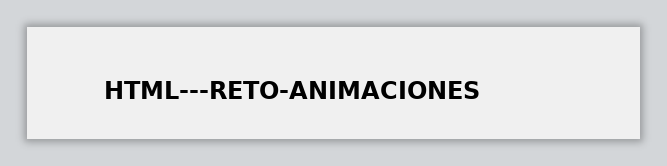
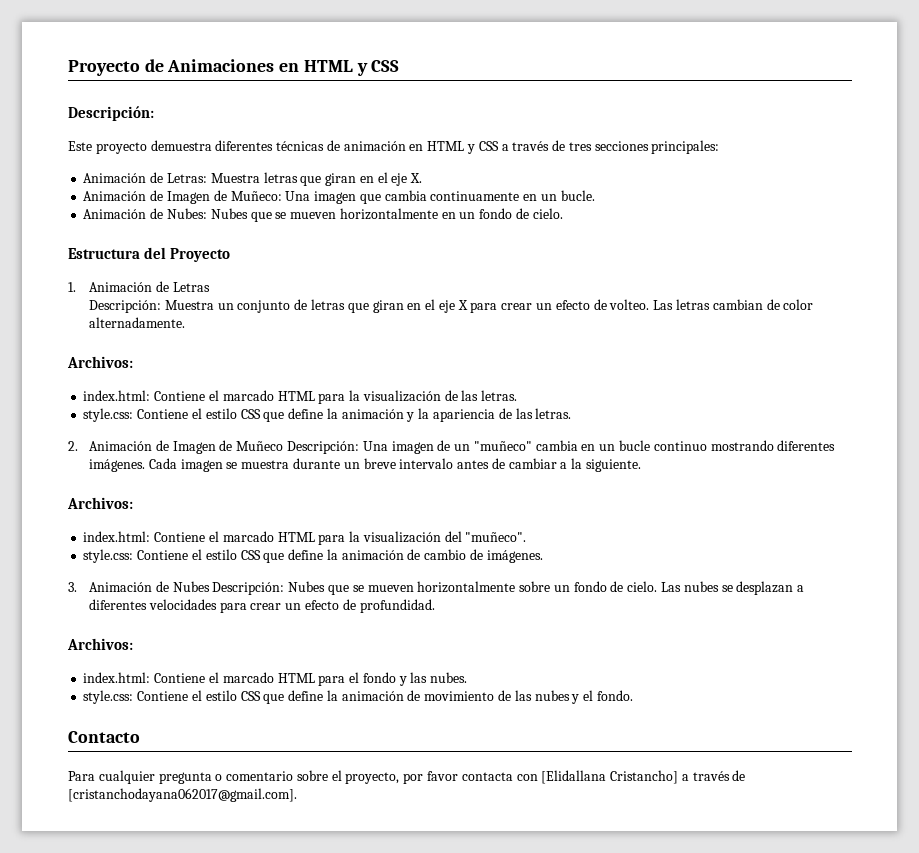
- HTML---RETO-ANIMACIONES
+ Proyecto de Animaciones en HTML y CSS
+ Descripción:
+ Este proyecto demuestra diferentes técnicas de animación en HTML y CSS a través de tres secciones principales:
+ Animación de Letras: Muestra letras que giran en el eje X.
+ Animación de Imagen de Muñeco: Una imagen que cambia continuamente en un bucle.
+ Animación de Nubes: Nubes que se mueven horizontalmente en un fondo de cielo.
+ Estructura del Proyecto
+ 1. Animación de Letras
+ Descripción: Muestra un conjunto de letras que giran en el eje X para crear un efecto de volteo. Las letras cambian de color alternadamente.
+ Archivos:
+ index.html: Contiene el marcado HTML para la visualización de las letras.
+ style.css: Contiene el estilo CSS que define la animación y la apariencia de las letras.
+ 2. Animación de Imagen de Muñeco Descripción: Una imagen de un "muñeco" cambia en un bucle continuo mostrando diferentes imágenes. Cada imagen se muestra durante un breve intervalo antes de cambiar a la siguiente.
+ Archivos:
+ index.html: Contiene el marcado HTML para la visualización del "muñeco".
+ style.css: Contiene el estilo CSS que define la animación de cambio de imágenes.
+ 3. Animación de Nubes Descripción: Nubes que se mueven horizontalmente sobre un fondo de cielo. Las nubes se desplazan a diferentes velocidades para crear un efecto de profundidad.
+ Archivos:
+ index.html: Contiene el marcado HTML para el fondo y las nubes.
+ style.css: Contiene el estilo CSS que define la animación de movimiento de las nubes y el fondo.
+ Contacto
+ Para cualquier pregunta o comentario sobre el proyecto, por favor contacta con [Elidallana Cristancho] a través de [cristanchodayana062017@gmail.com].

